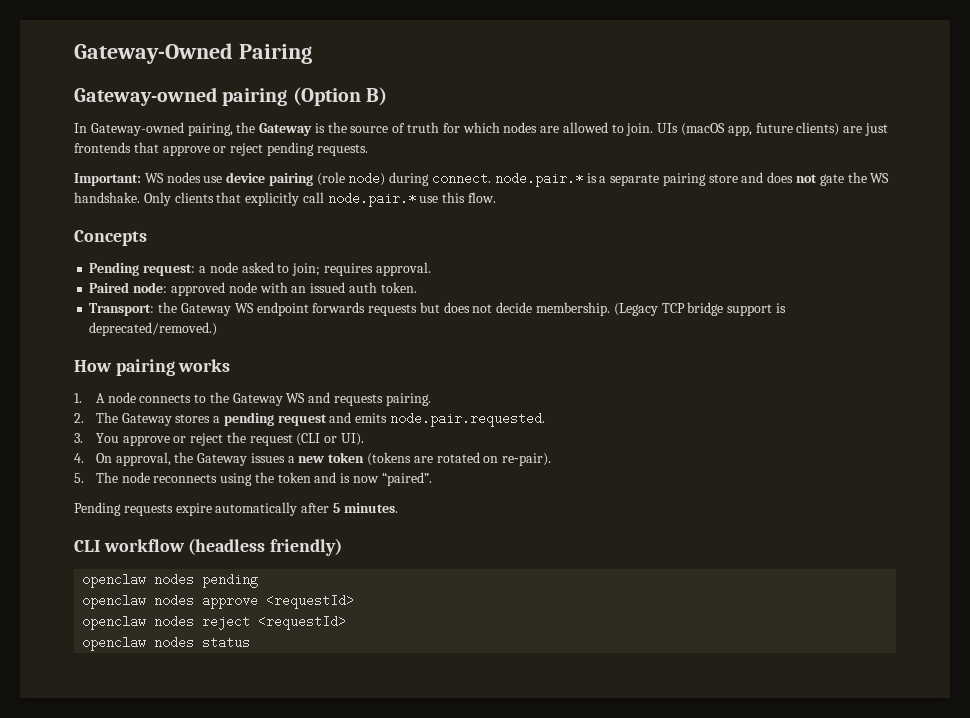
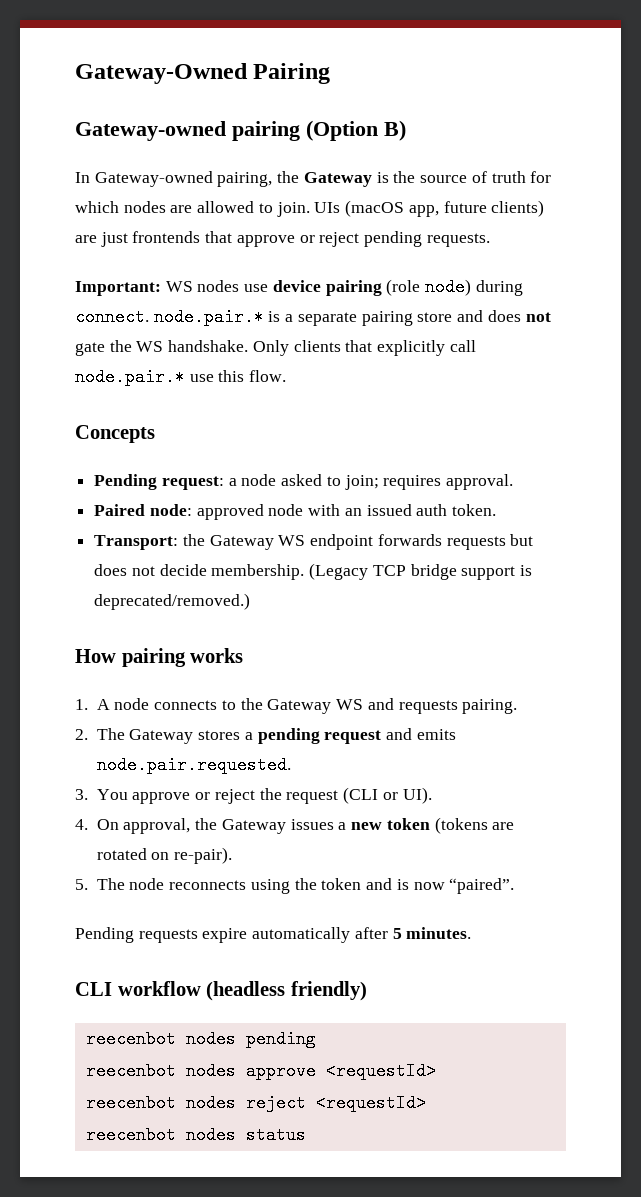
- openclaw nodes pending
+ reecenbot nodes pending
- openclaw nodes approve <requestId>
+ reecenbot nodes approve <requestId>
- openclaw nodes reject <requestId>
+ reecenbot nodes reject <requestId>
- openclaw nodes status
+ reecenbot nodes status

